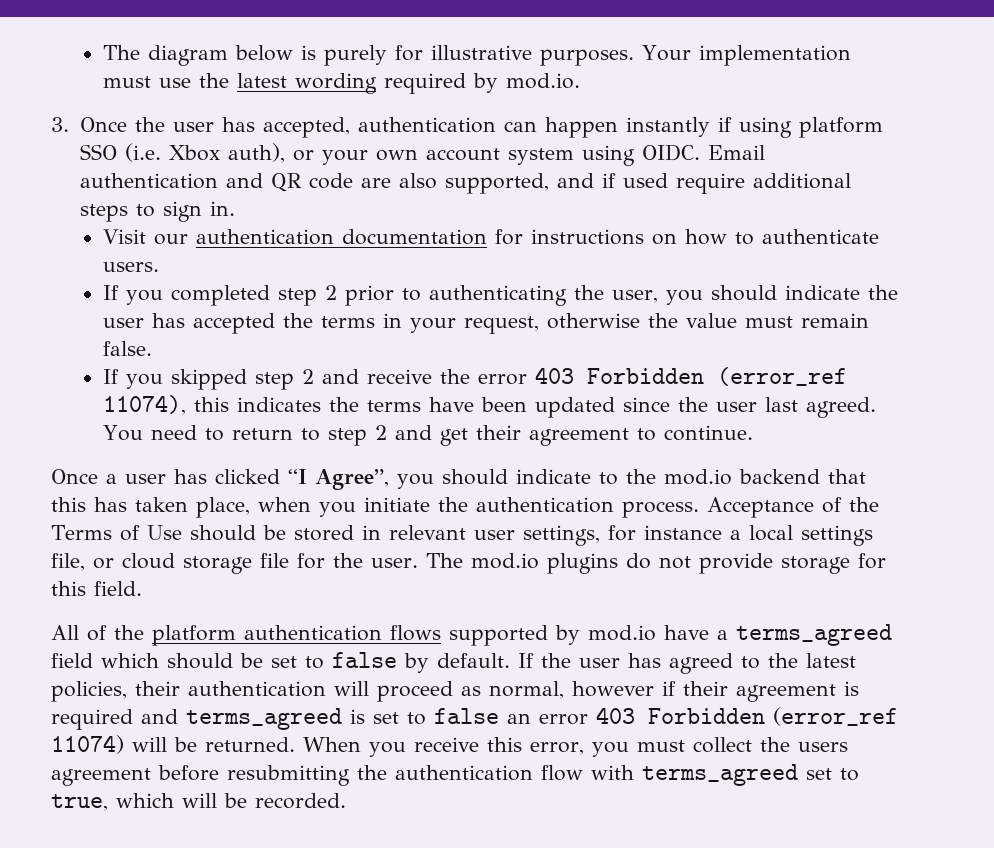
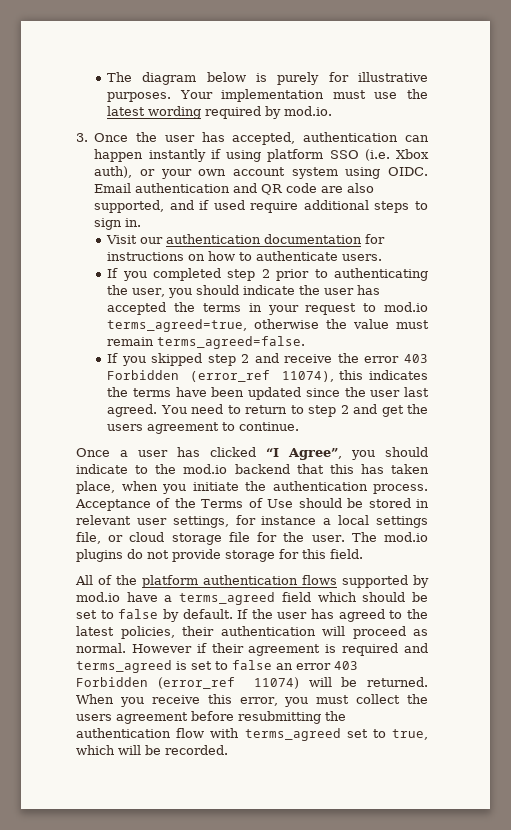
- If you completed step 2 prior to authenticating the user, you should indicate the user has accepted the terms in your request, otherwise the value must remain false.
+ If you completed step 2 prior to authenticating the user, you should indicate the user has accepted the terms in your request to mod.io terms_agreed=true, otherwise the value must remain terms_agreed=false.
- You need to return to step 2 and get their agreement to continue.
+ You need to return to step 2 and get the users agreement to continue.
- If the user has agreed to the latest policies, their authentication will proceed as normal, however if their agreement is required and terms_agreed is set to false an error 403 Forbidden (error_ref 11074) will be returned.
+ If the user has agreed to the latest policies, their authentication will proceed as normal. However if their agreement is required and terms_agreed is set to false an error 403 Forbidden (error_ref 11074) will be returned.

